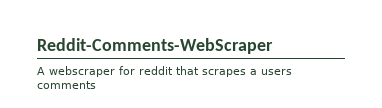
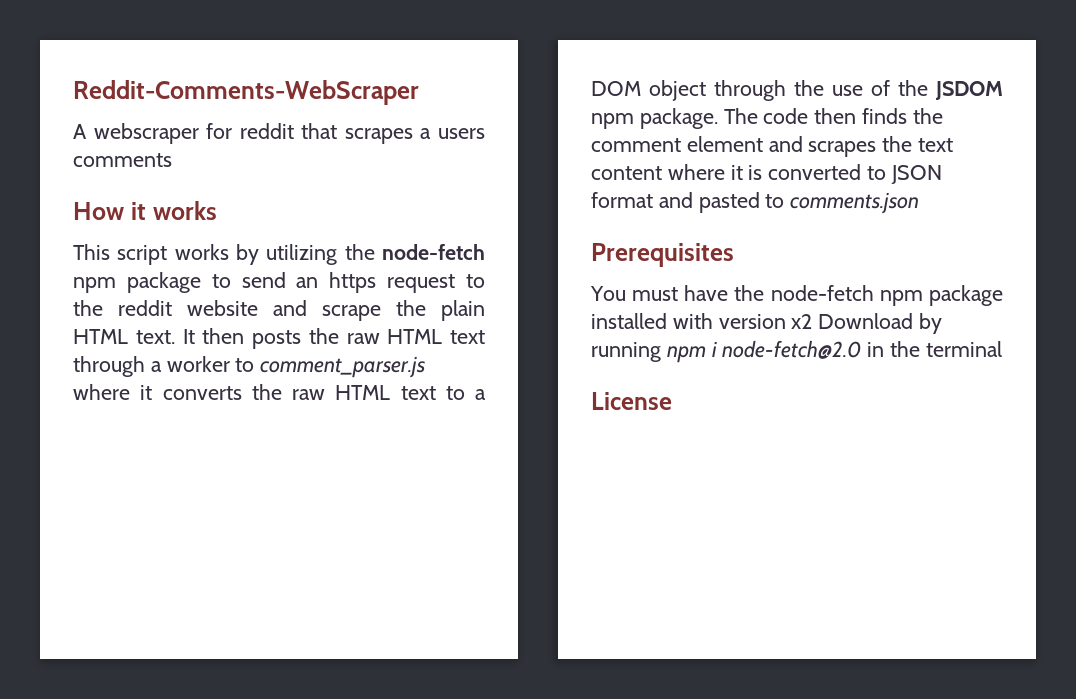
+ How it works
+ This script works by utilizing the node-fetch npm package to send an https request to the reddit website and scrape the plain HTML text. It then posts the raw HTML text through a worker to comment_parser.js where it converts the raw HTML text to a DOM object through the use of the JSDOM npm package. The code then finds the comment element and scrapes the text content where it is converted to JSON format and pasted to comments.json
+ Prerequisites
+ You must have the node-fetch npm package installed with version x2 Download by running npm i node-fetch@2.0 in the terminal
+ License

